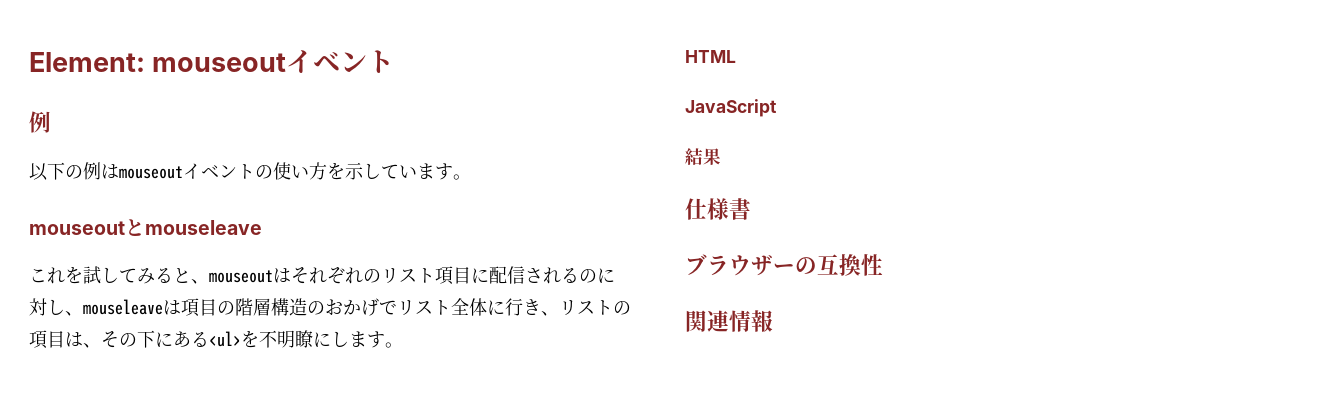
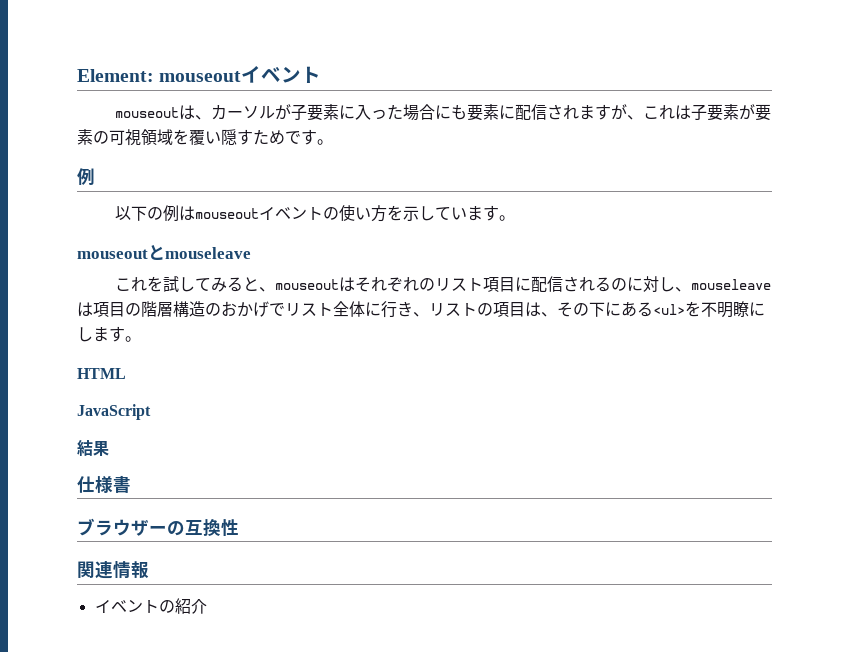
+ mouseoutは、カーソルが子要素に入った場合にも要素に配信されますが、これは子要素が要素の可視領域を覆い隠すためです。
+ イベントの紹介

